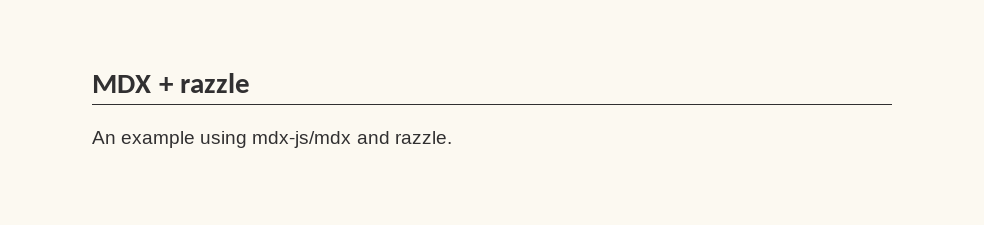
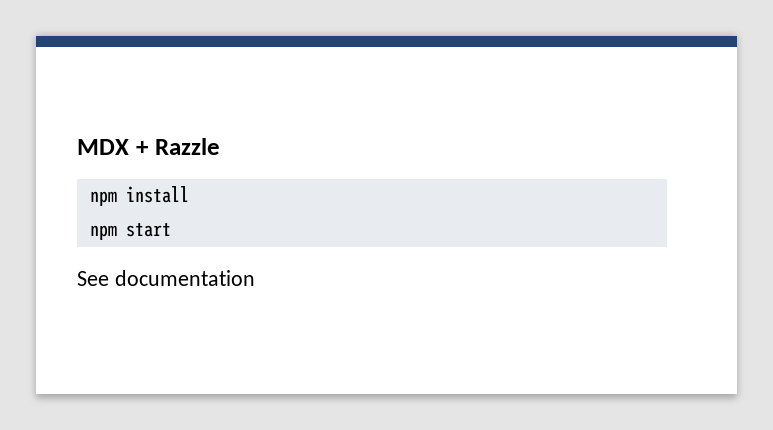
- MDX + razzle
- An example using mdx-js/mdx and razzle.
+ MDX + Razzle
+ npm install
+ npm start
+ See documentation

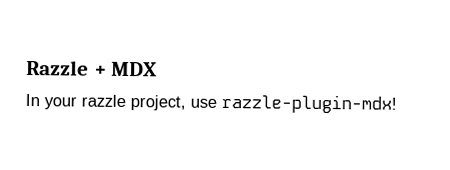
- MDX + Razzle
- npm install
- npm start
- See documentation
+ Razzle + MDX
+ In your razzle project, use razzle-plugin-mdx!

